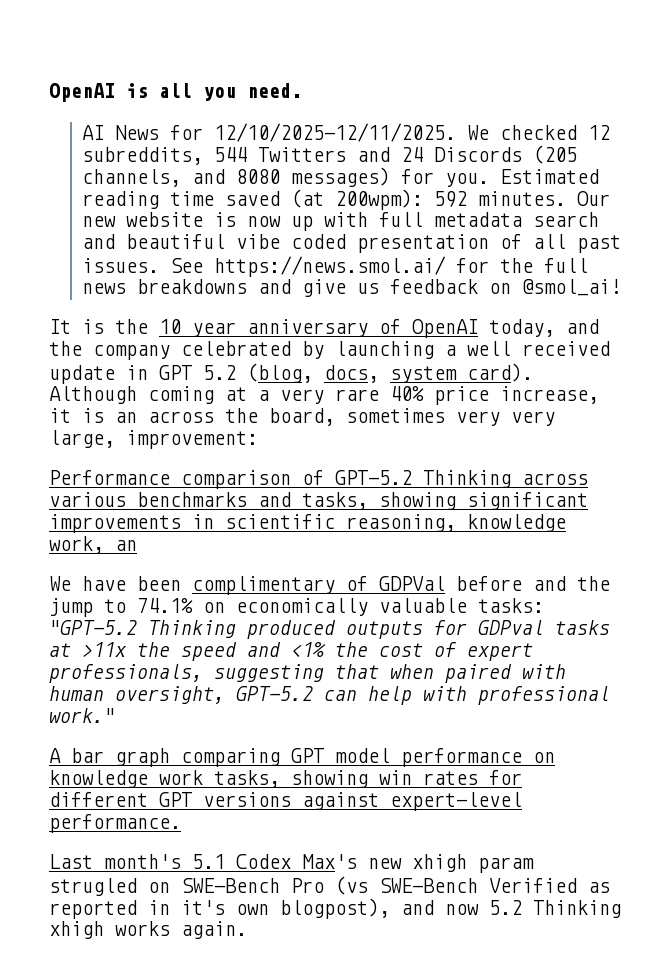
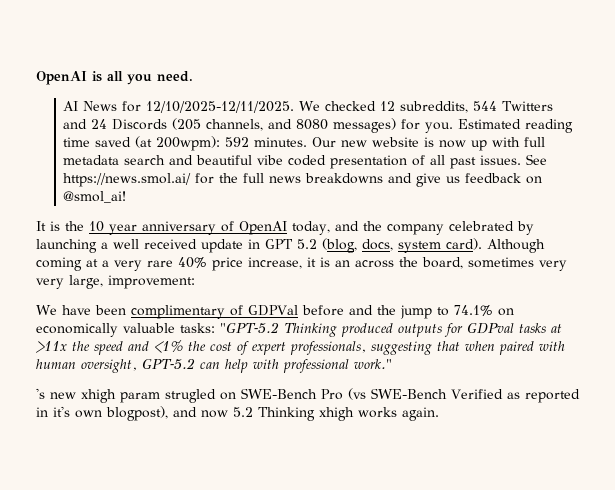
- Performance comparison of GPT-5.2 Thinking across various benchmarks and tasks, showing significant improvements in scientific reasoning, knowledge work, an
- A bar graph comparing GPT model performance on knowledge work tasks, showing win rates for different GPT versions against expert-level performance.
- Last month's 5.1 Codex Max's new xhigh param strugled on SWE-Bench Pro (vs SWE-Bench Verified as reported in it's own blogpost), and now 5.2 Thinking xhigh works again.
+ 's new xhigh param strugled on SWE-Bench Pro (vs SWE-Bench Verified as reported in it's own blogpost), and now 5.2 Thinking xhigh works again.

